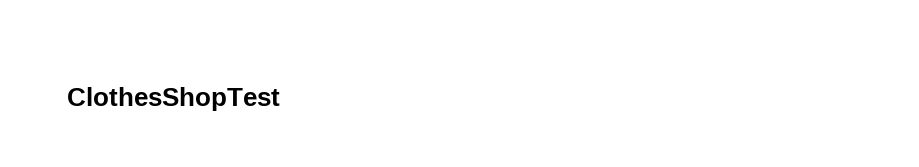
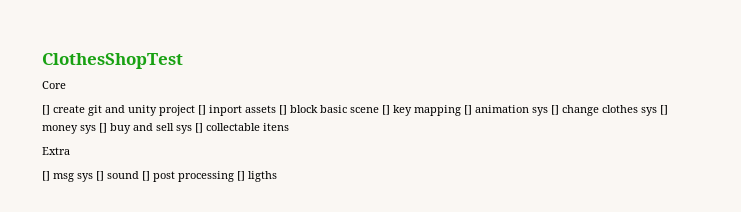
+ Core
+ [] create git and unity project [] inport assets [] block basic scene [] key mapping [] animation sys [] change clothes sys [] money sys [] buy and sell sys [] collectable itens
+ Extra
+ [] msg sys [] sound [] post processing [] ligths

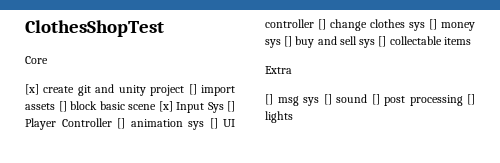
- [] create git and unity project [] inport assets [] block basic scene [] key mapping [] animation sys [] change clothes sys [] money sys [] buy and sell sys [] collectable itens
+ [x] create git and unity project [] import assets [] block basic scene [x] Input Sys [] Player Controller [] animation sys [] UI controller [] change clothes sys [] money sys [] buy and sell sys [] collectable items
- [] msg sys [] sound [] post processing [] ligths
+ [] msg sys [] sound [] post processing [] lights

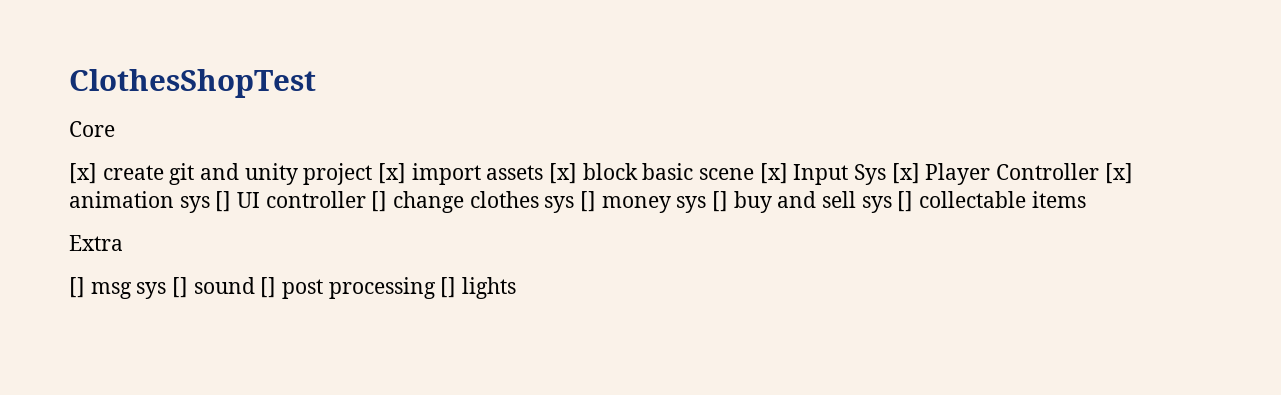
- [x] create git and unity project [] import assets [] block basic scene [x] Input Sys [] Player Controller [] animation sys [] UI controller [] change clothes sys [] money sys [] buy and sell sys [] collectable items
+ [x] create git and unity project [x] import assets [x] block basic scene [x] Input Sys [x] Player Controller [x] animation sys [] UI controller [] change clothes sys [] money sys [] buy and sell sys [] collectable items

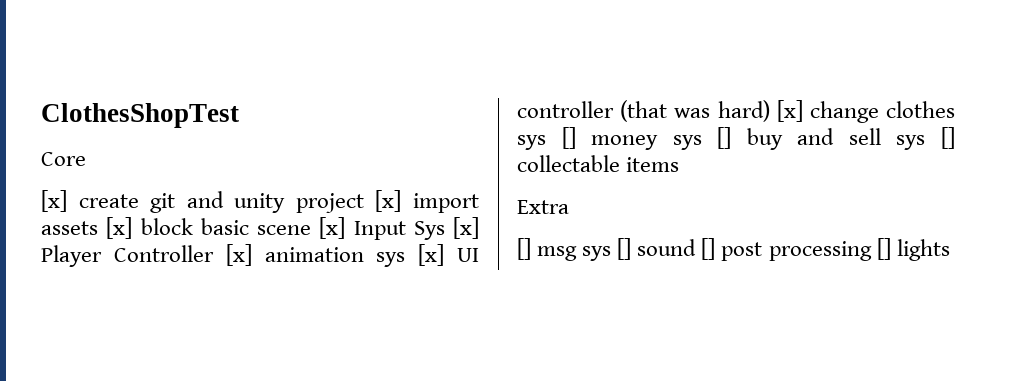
- [x] create git and unity project [x] import assets [x] block basic scene [x] Input Sys [x] Player Controller [x] animation sys [] UI controller [] change clothes sys [] money sys [] buy and sell sys [] collectable items
+ [x] create git and unity project [x] import assets [x] block basic scene [x] Input Sys [x] Player Controller [x] animation sys [x] UI controller (that was hard) [x] change clothes sys [] money sys [] buy and sell sys [] collectable items

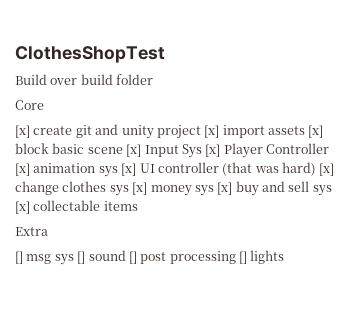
+ Build over build folder
- [x] create git and unity project [x] import assets [x] block basic scene [x] Input Sys [x] Player Controller [x] animation sys [x] UI controller (that was hard) [x] change clothes sys [] money sys [] buy and sell sys [] collectable items
+ [x] create git and unity project [x] import assets [x] block basic scene [x] Input Sys [x] Player Controller [x] animation sys [x] UI controller (that was hard) [x] change clothes sys [x] money sys [x] buy and sell sys [x] collectable items

